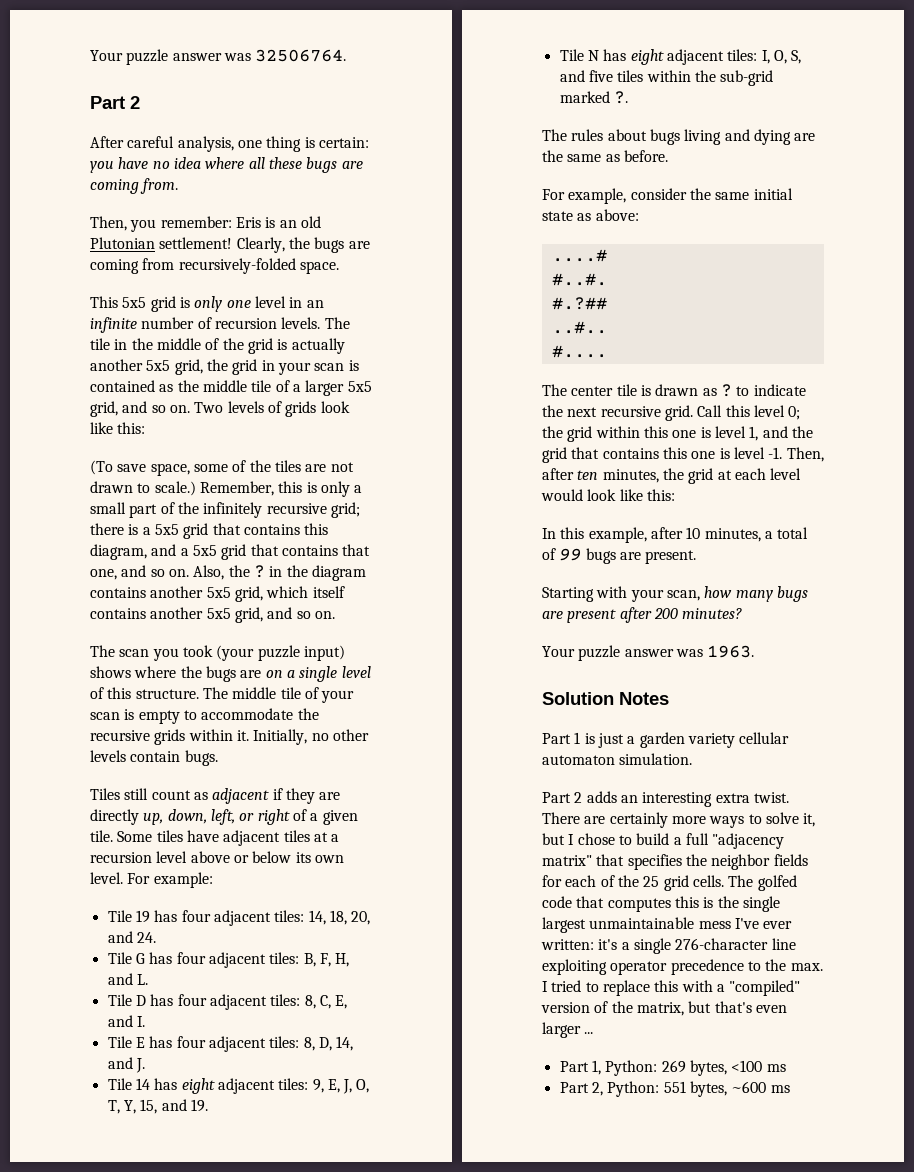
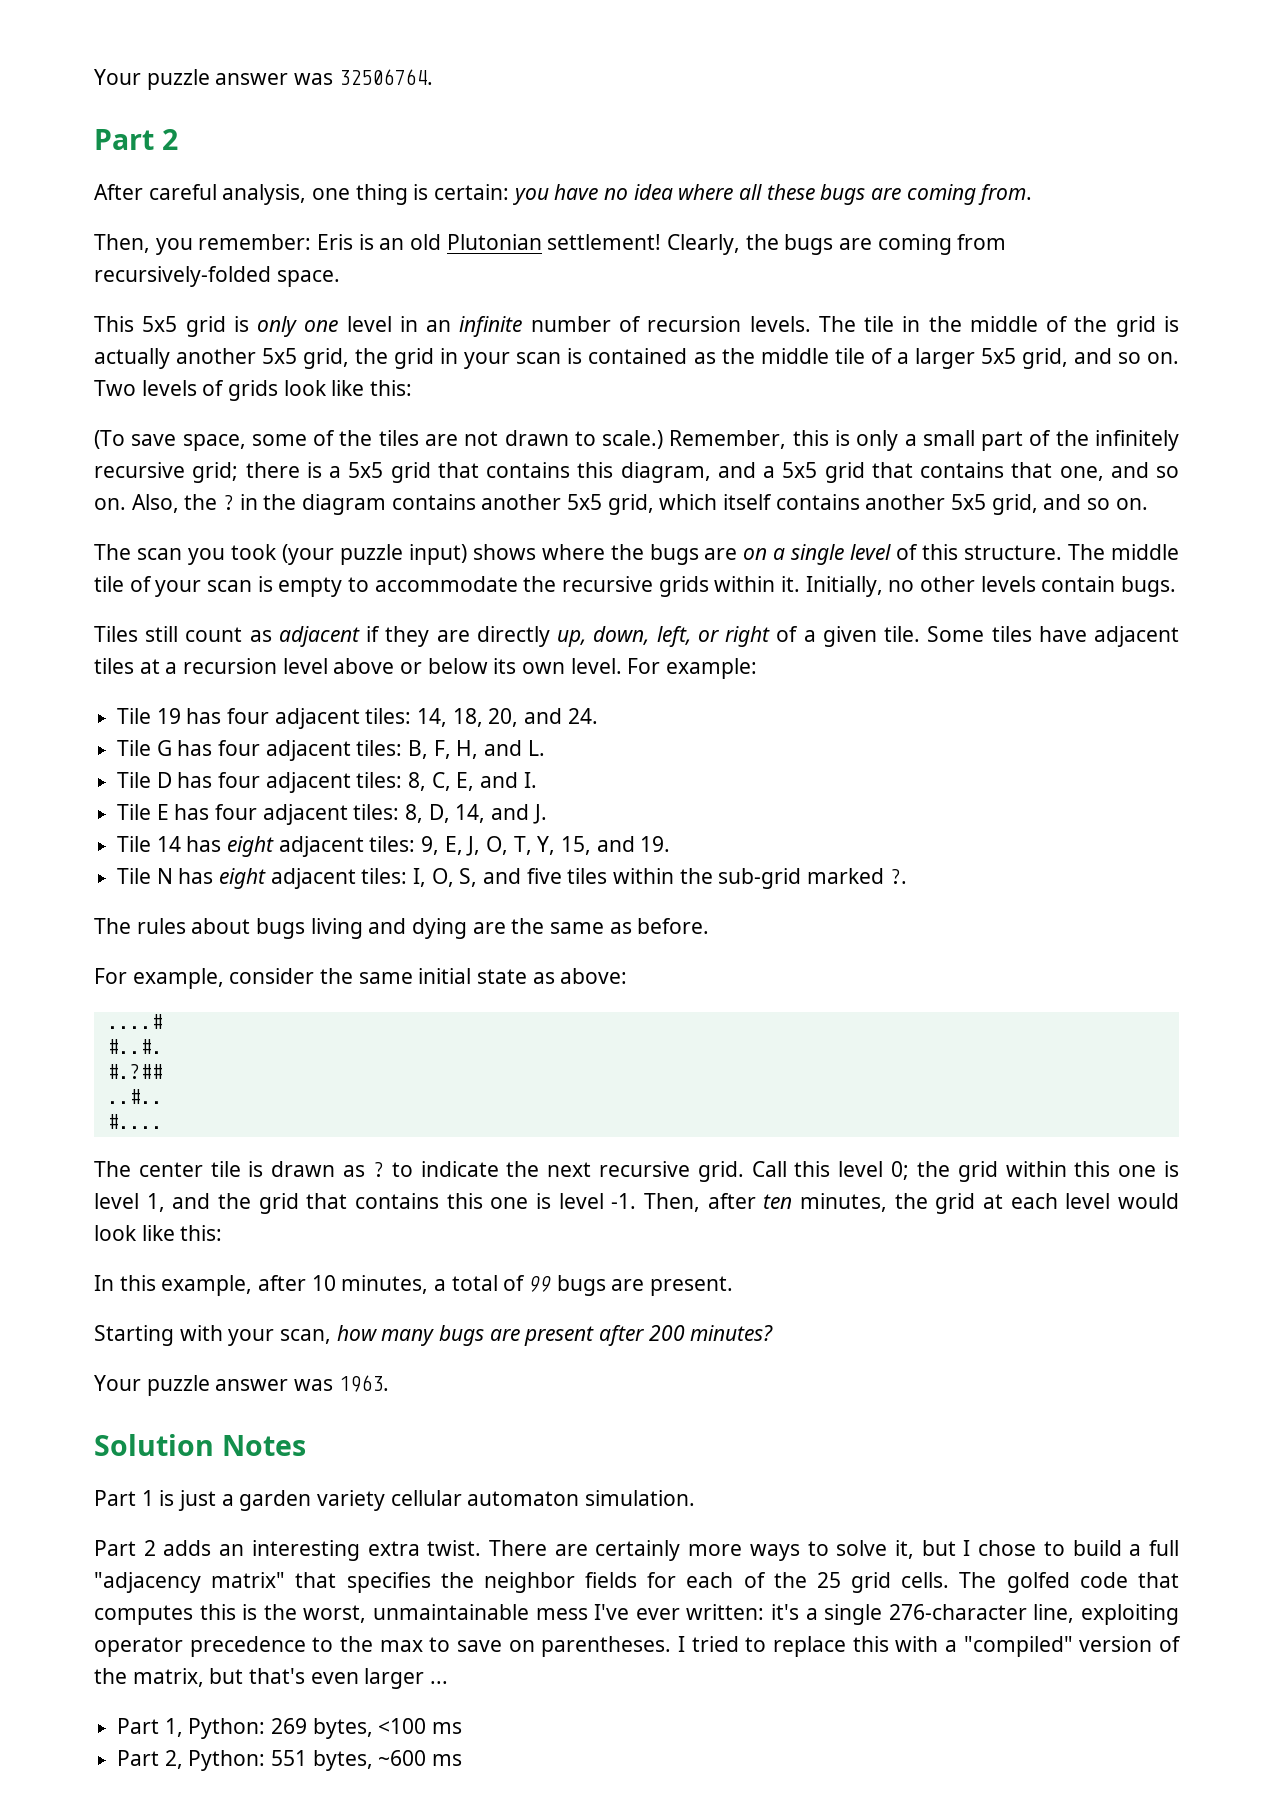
- The golfed code that computes this is the single largest unmaintainable mess I've ever written: it's a single 276-character line exploiting operator precedence to the max. I tried to replace this with a "compiled" version of the matrix, but that's even larger ...
+ The golfed code that computes this is the worst, unmaintainable mess I've ever written: it's a single 276-character line, exploiting operator precedence to the max to save on parentheses. I tried to replace this with a "compiled" version of the matrix, but that's even larger ...

